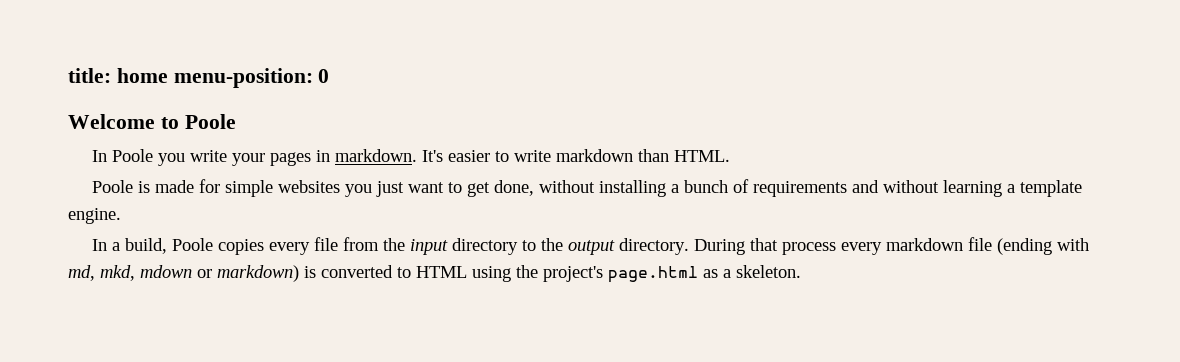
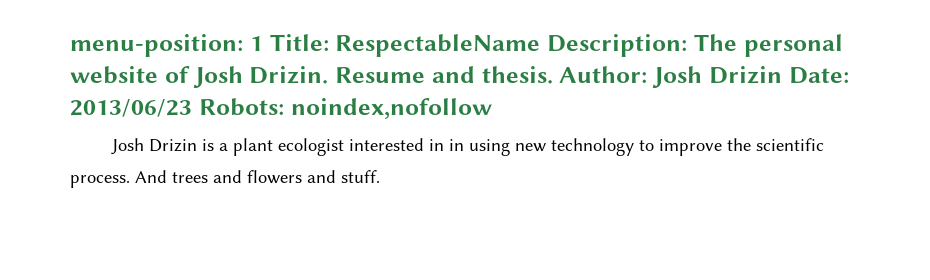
- title: home menu-position: 0
- Welcome to Poole
- In Poole you write your pages in markdown. It's easier to write markdown than HTML.
- Poole is made for simple websites you just want to get done, without installing a bunch of requirements and without learning a template engine.
- In a build, Poole copies every file from the input directory to the output directory. During that process every markdown file (ending with md, mkd, mdown or markdown) is converted to HTML using the project's page.html as a skeleton.
+ menu-position: 1 Title: RespectableName Description: The personal website of Josh Drizin. Resume and thesis. Author: Josh Drizin Date: 2013/06/23 Robots: noindex,nofollow
+ Josh Drizin is a plant ecologist interested in in using new technology to improve the scientific process. And trees and flowers and stuff.

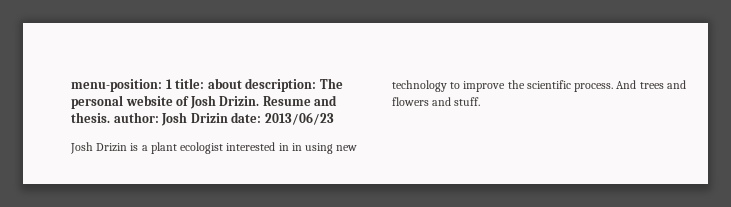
- menu-position: 1 Title: RespectableName Description: The personal website of Josh Drizin.
+ menu-position: 1 title: about description: The personal website of Josh Drizin.
- Resume and thesis. Author: Josh Drizin Date: 2013/06/23 Robots: noindex,nofollow
+ Resume and thesis. author: Josh Drizin date: 2013/06/23

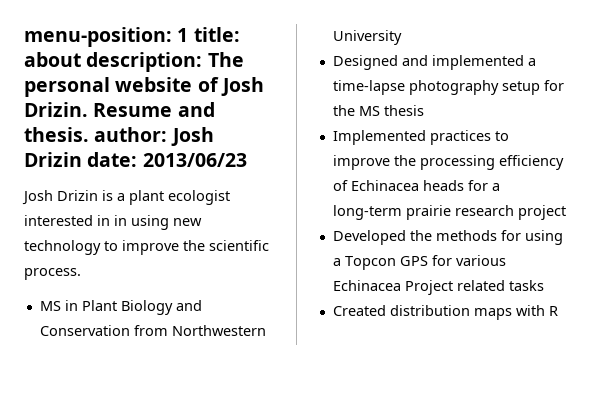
- Josh Drizin is a plant ecologist interested in in using new technology to improve the scientific process. And trees and flowers and stuff.
+ Josh Drizin is a plant ecologist interested in in using new technology to improve the scientific process.
+ MS in Plant Biology and Conservation from Northwestern University
+ Designed and implemented a time-lapse photography setup for the MS thesis
+ Implemented practices to improve the processing efficiency of Echinacea heads for a long-term prairie research project
+ Developed the methods for using a Topcon GPS for various Echinacea Project related tasks
+ Created distribution maps with R

